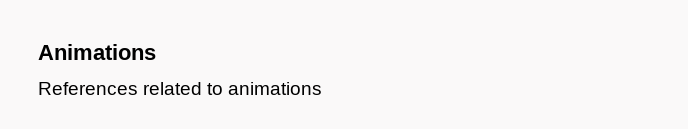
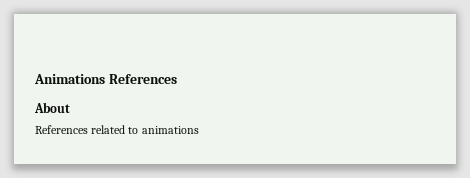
- Animations
+ Animations References
+ About

